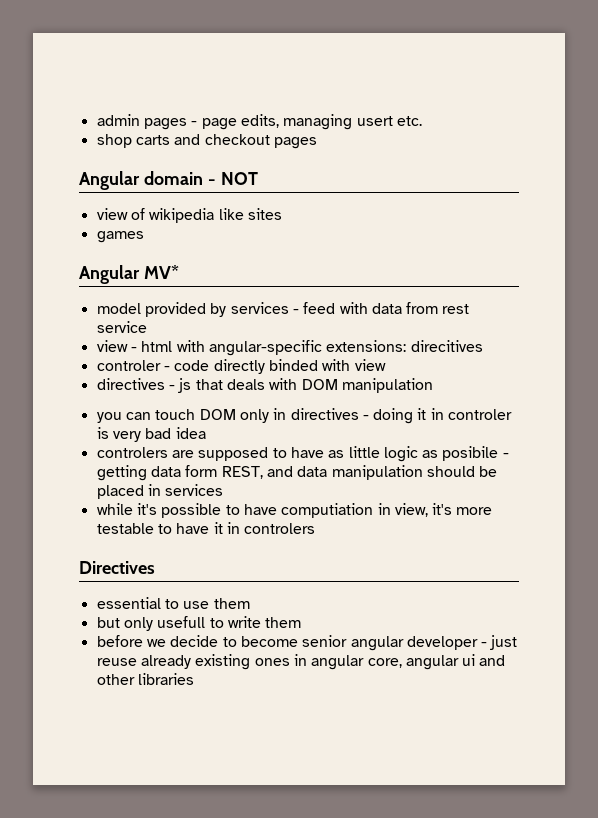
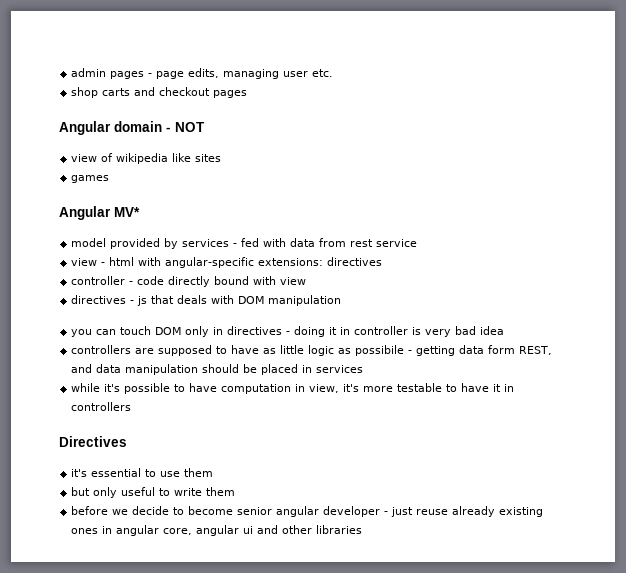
- admin pages - page edits, managing usert etc.
+ admin pages - page edits, managing user etc.
- model provided by services - feed with data from rest service
+ model provided by services - fed with data from rest service
- view - html with angular-specific extensions: direcitives
- controler - code directly binded with view
+ view - html with angular-specific extensions: directives
+ controller - code directly bound with view
- you can touch DOM only in directives - doing it in controler is very bad idea
+ you can touch DOM only in directives - doing it in controller is very bad idea
- controlers are supposed to have as little logic as posibile - getting data form REST, and data manipulation should be placed in services
+ controllers are supposed to have as little logic as possibile - getting data form REST, and data manipulation should be placed in services
- while it's possible to have computiation in view, it's more testable to have it in controlers
+ while it's possible to have computation in view, it's more testable to have it in controllers
- essential to use them
+ it's essential to use them
- but only usefull to write them
+ but only useful to write them

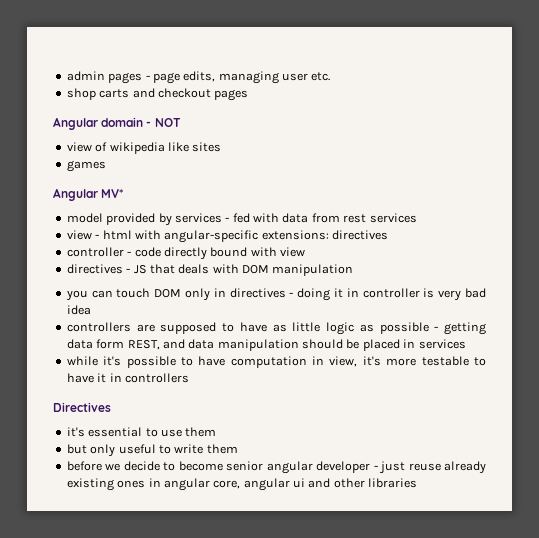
- model provided by services - fed with data from rest service
+ model provided by services - fed with data from rest services
- directives - js that deals with DOM manipulation
+ directives - JS that deals with DOM manipulation
- controllers are supposed to have as little logic as possibile - getting data form REST, and data manipulation should be placed in services
+ controllers are supposed to have as little logic as possible - getting data form REST, and data manipulation should be placed in services

